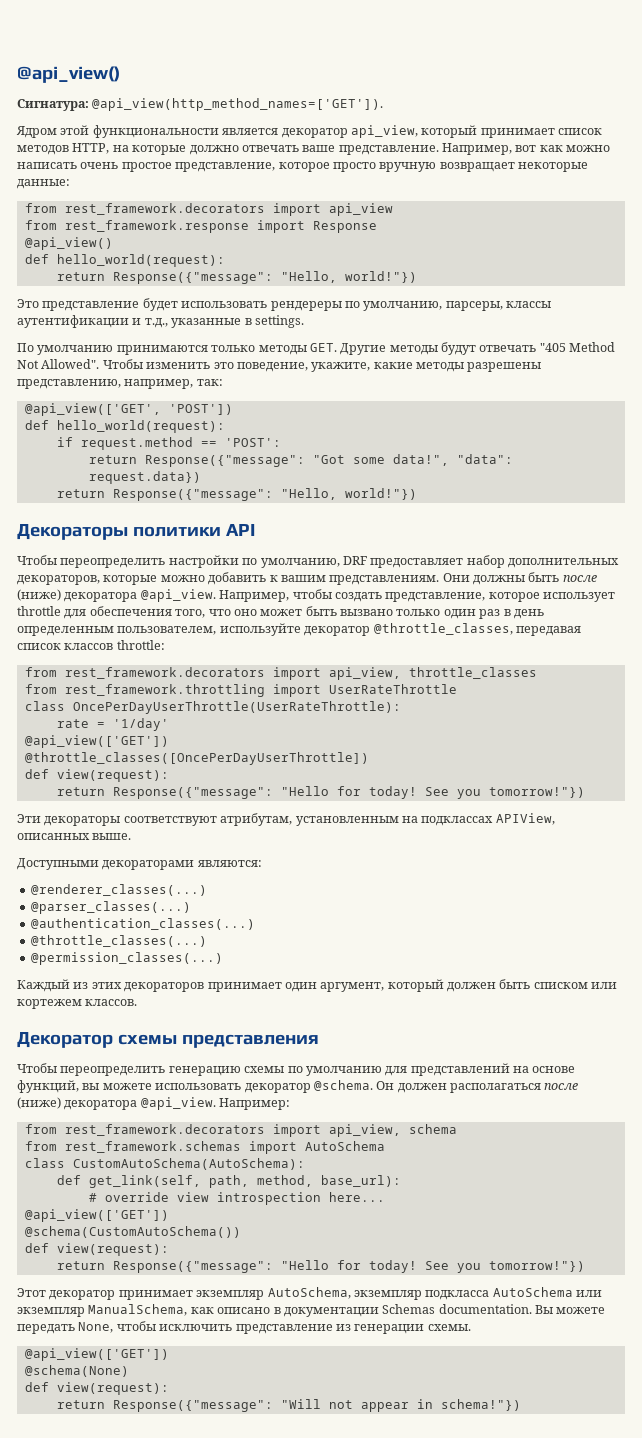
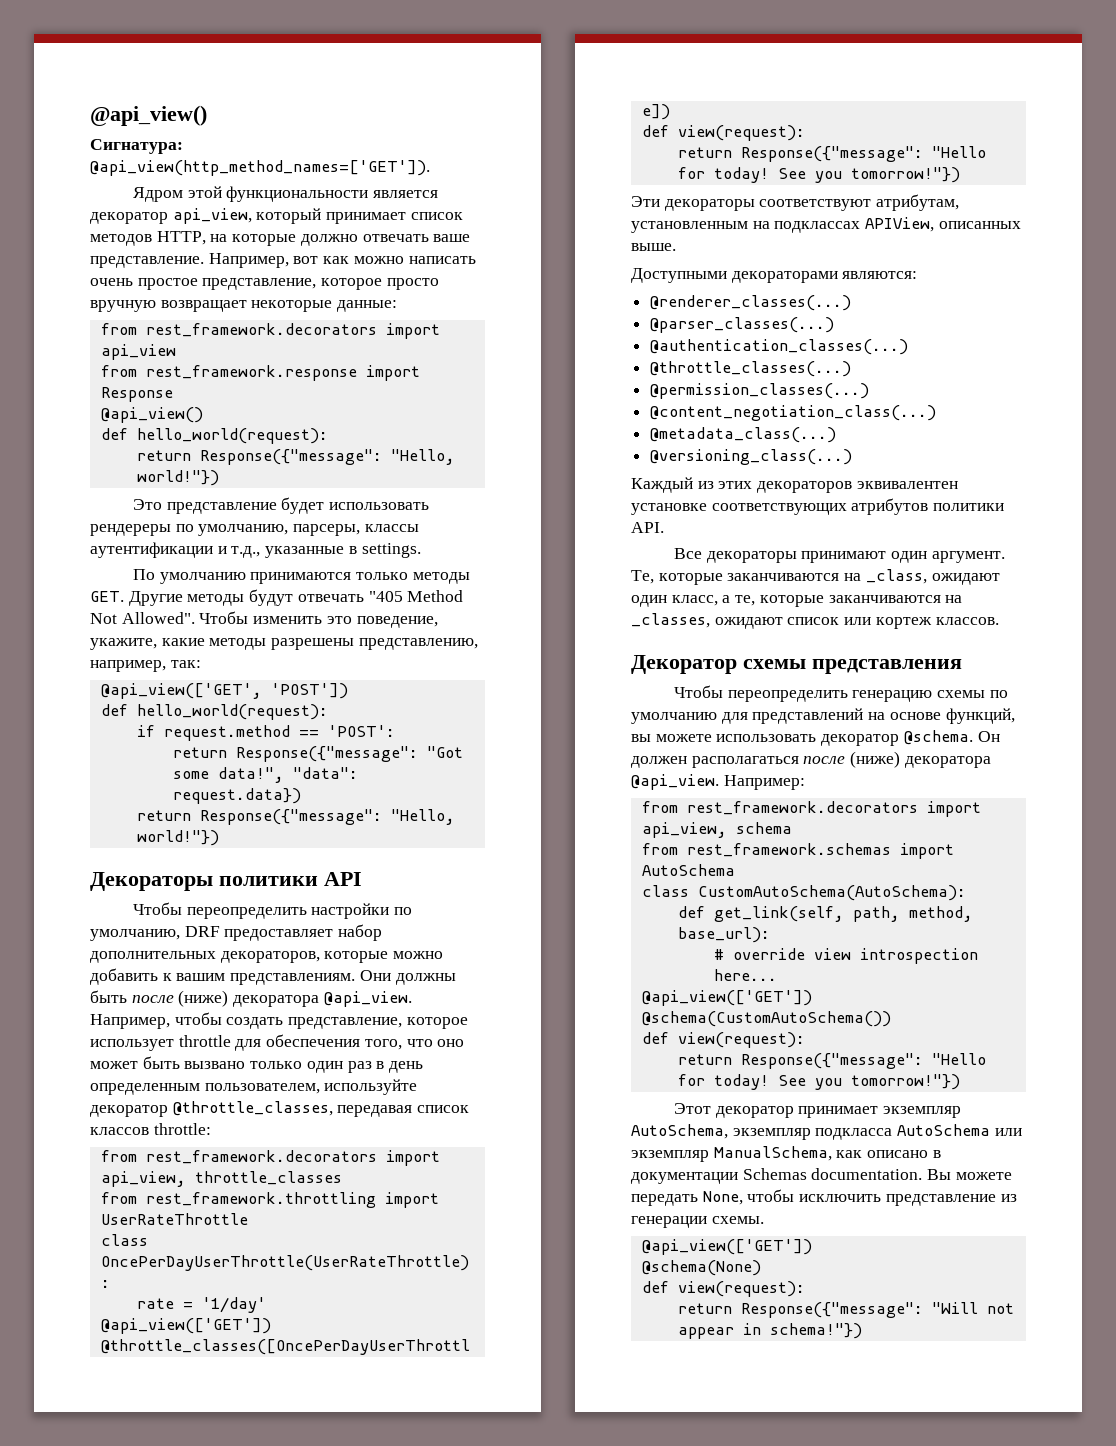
+ @content_negotiation_class(...)
+ @metadata_class(...)
+ @versioning_class(...)
- Каждый из этих декораторов принимает один аргумент, который должен быть списком или кортежем классов.
+ Каждый из этих декораторов эквивалентен установке соответствующих атрибутов политики API.
+ Все декораторы принимают один аргумент. Те, которые заканчиваются на _class, ожидают один класс, а те, которые заканчиваются на _classes, ожидают список или кортеж классов.

